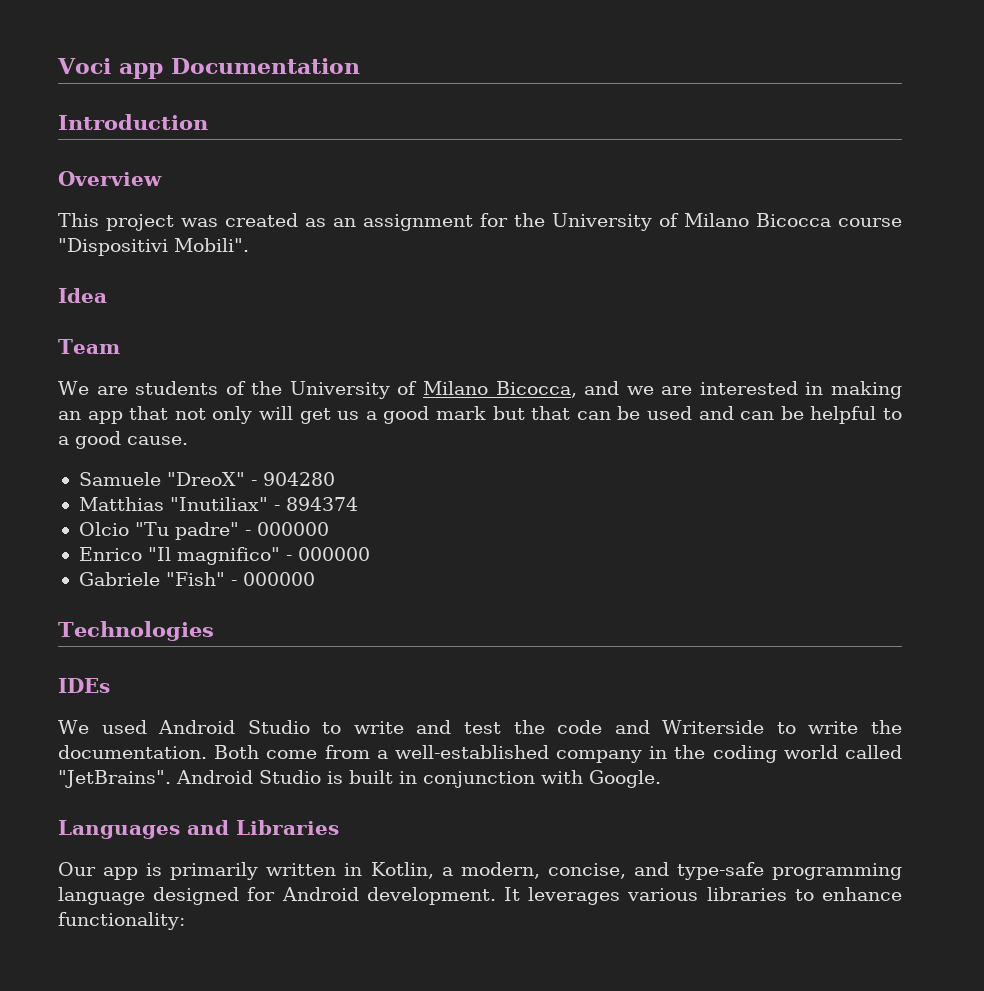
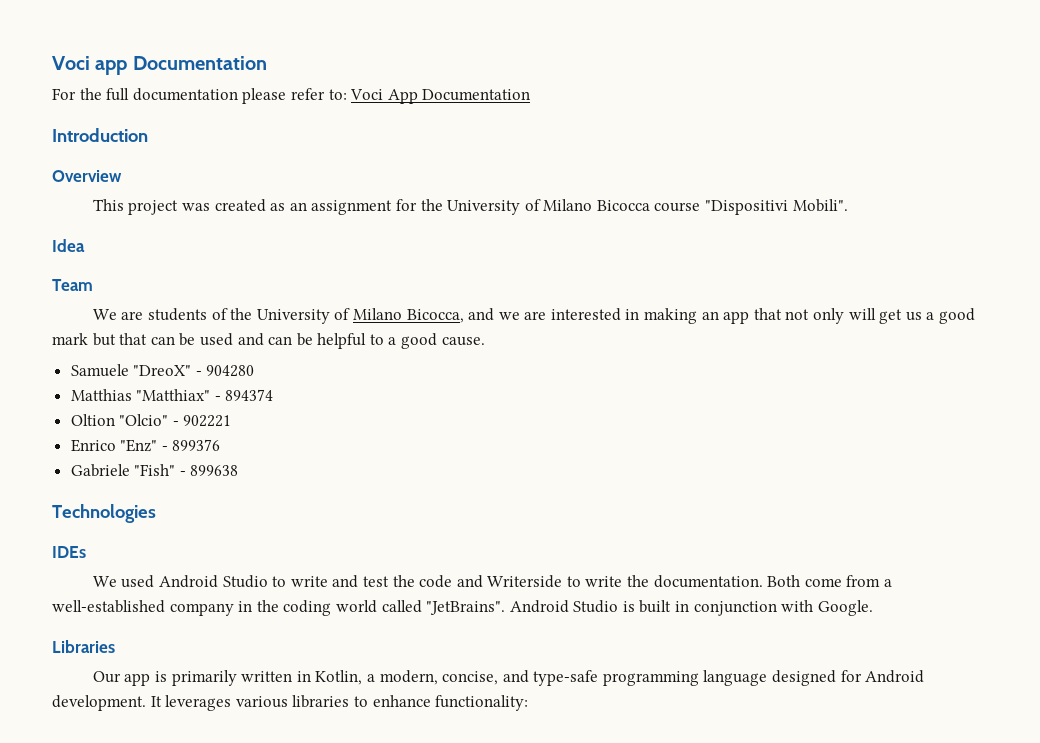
+ For the full documentation please refer to: Voci App Documentation
- Matthias "Inutiliax" - 894374
+ Matthias "Matthiax" - 894374
- Olcio "Tu padre" - 000000
- Enrico "Il magnifico" - 000000
+ Oltion "Olcio" - 902221
+ Enrico "Enz" - 899376
- Gabriele "Fish" - 000000
+ Gabriele "Fish" - 899638
- Languages and Libraries
+ Libraries

